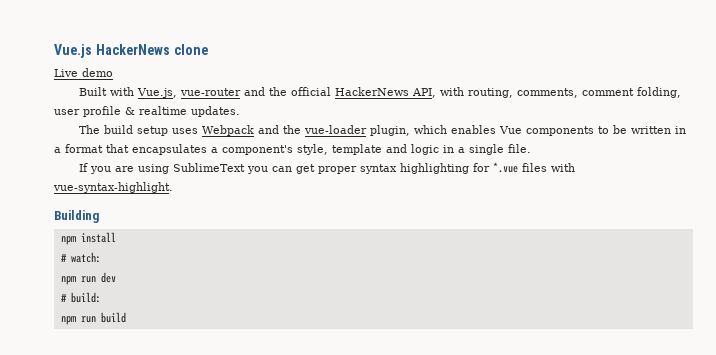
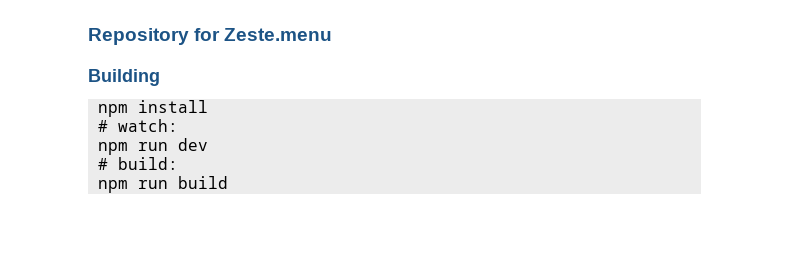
- Vue.js HackerNews clone
- Live demo
- Built with Vue.js, vue-router and the official HackerNews API, with routing, comments, comment folding, user profile & realtime updates.
- The build setup uses Webpack and the vue-loader plugin, which enables Vue components to be written in a format that encapsulates a component's style, template and logic in a single file.
- If you are using SublimeText you can get proper syntax highlighting for *.vue files with vue-syntax-highlight.
+ Repository for Zeste.menu

